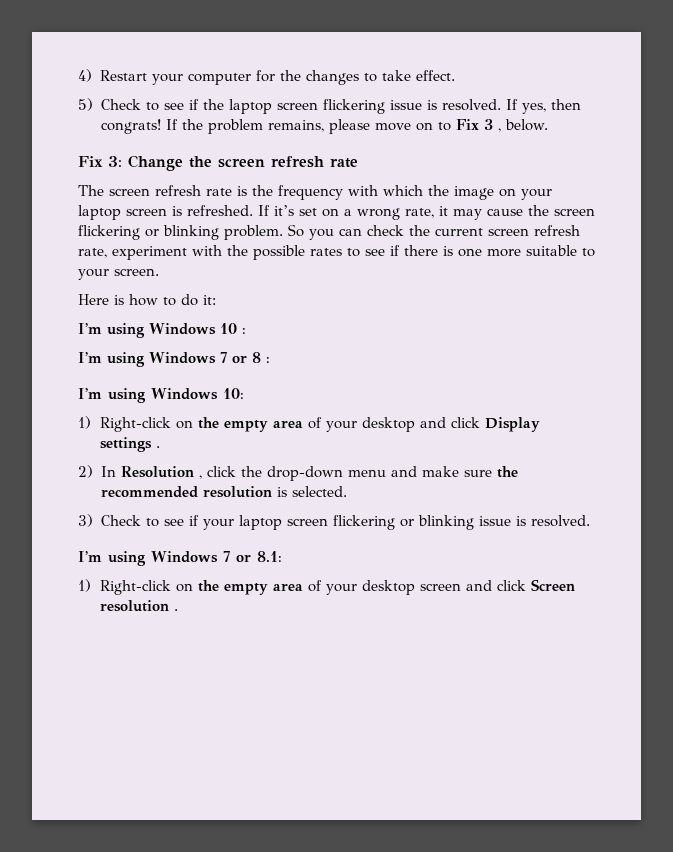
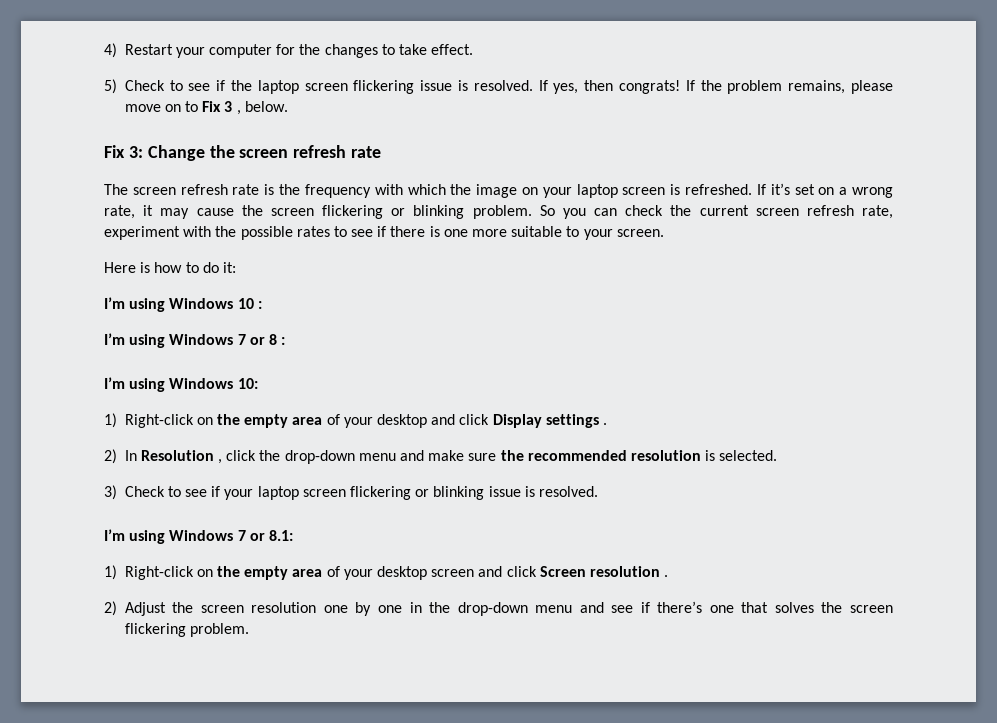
+ 2) Adjust the screen resolution one by one in the drop-down menu and see if there’s one that solves the screen flickering problem.

